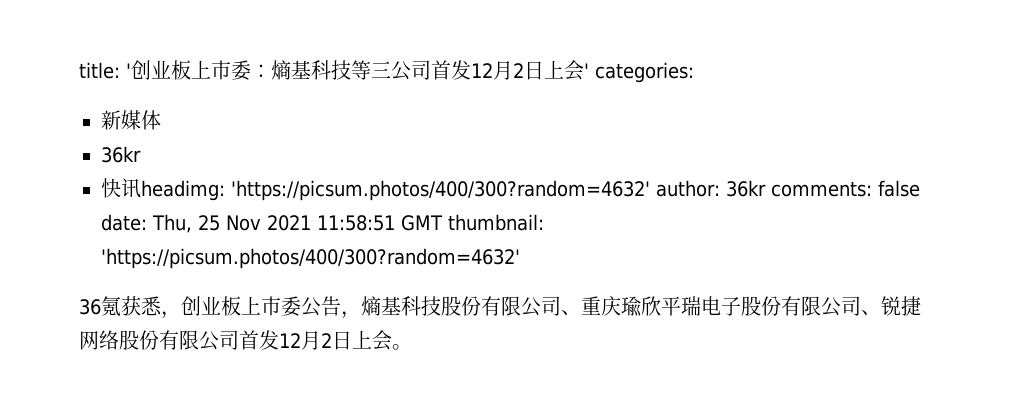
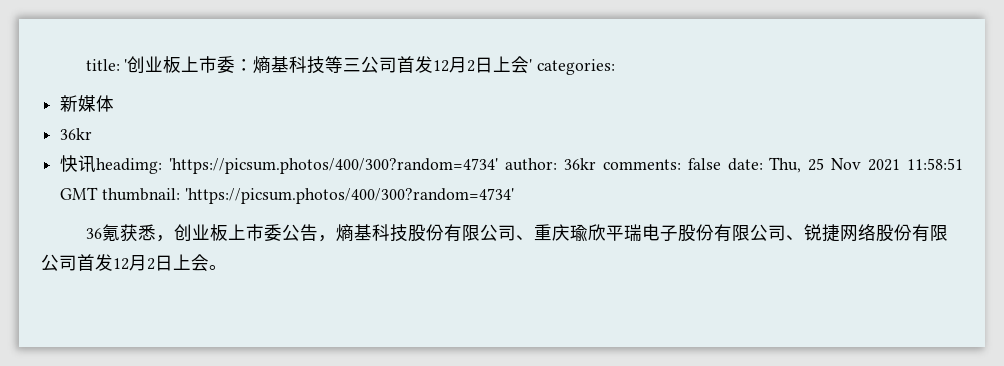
- 快讯headimg: 'https://picsum.photos/400/300?random=4632' author: 36kr comments: false date: Thu, 25 Nov 2021 11:58:51 GMT thumbnail: 'https://picsum.photos/400/300?random=4632'
+ 快讯headimg: 'https://picsum.photos/400/300?random=4734' author: 36kr comments: false date: Thu, 25 Nov 2021 11:58:51 GMT thumbnail: 'https://picsum.photos/400/300?random=4734'

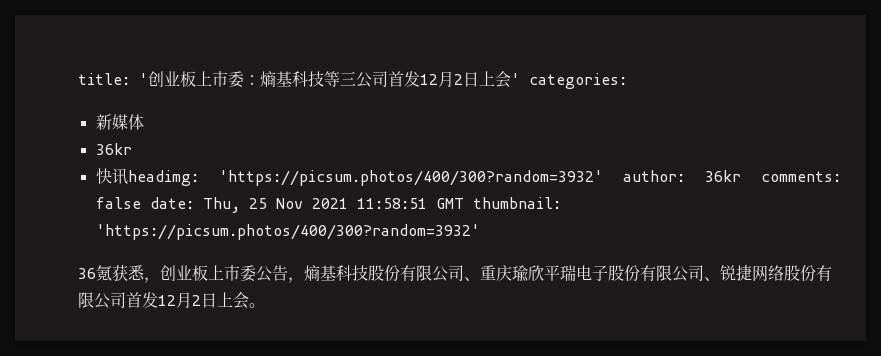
- 快讯headimg: 'https://picsum.photos/400/300?random=4734' author: 36kr comments: false date: Thu, 25 Nov 2021 11:58:51 GMT thumbnail: 'https://picsum.photos/400/300?random=4734'
+ 快讯headimg: 'https://picsum.photos/400/300?random=3932' author: 36kr comments: false date: Thu, 25 Nov 2021 11:58:51 GMT thumbnail: 'https://picsum.photos/400/300?random=3932'

